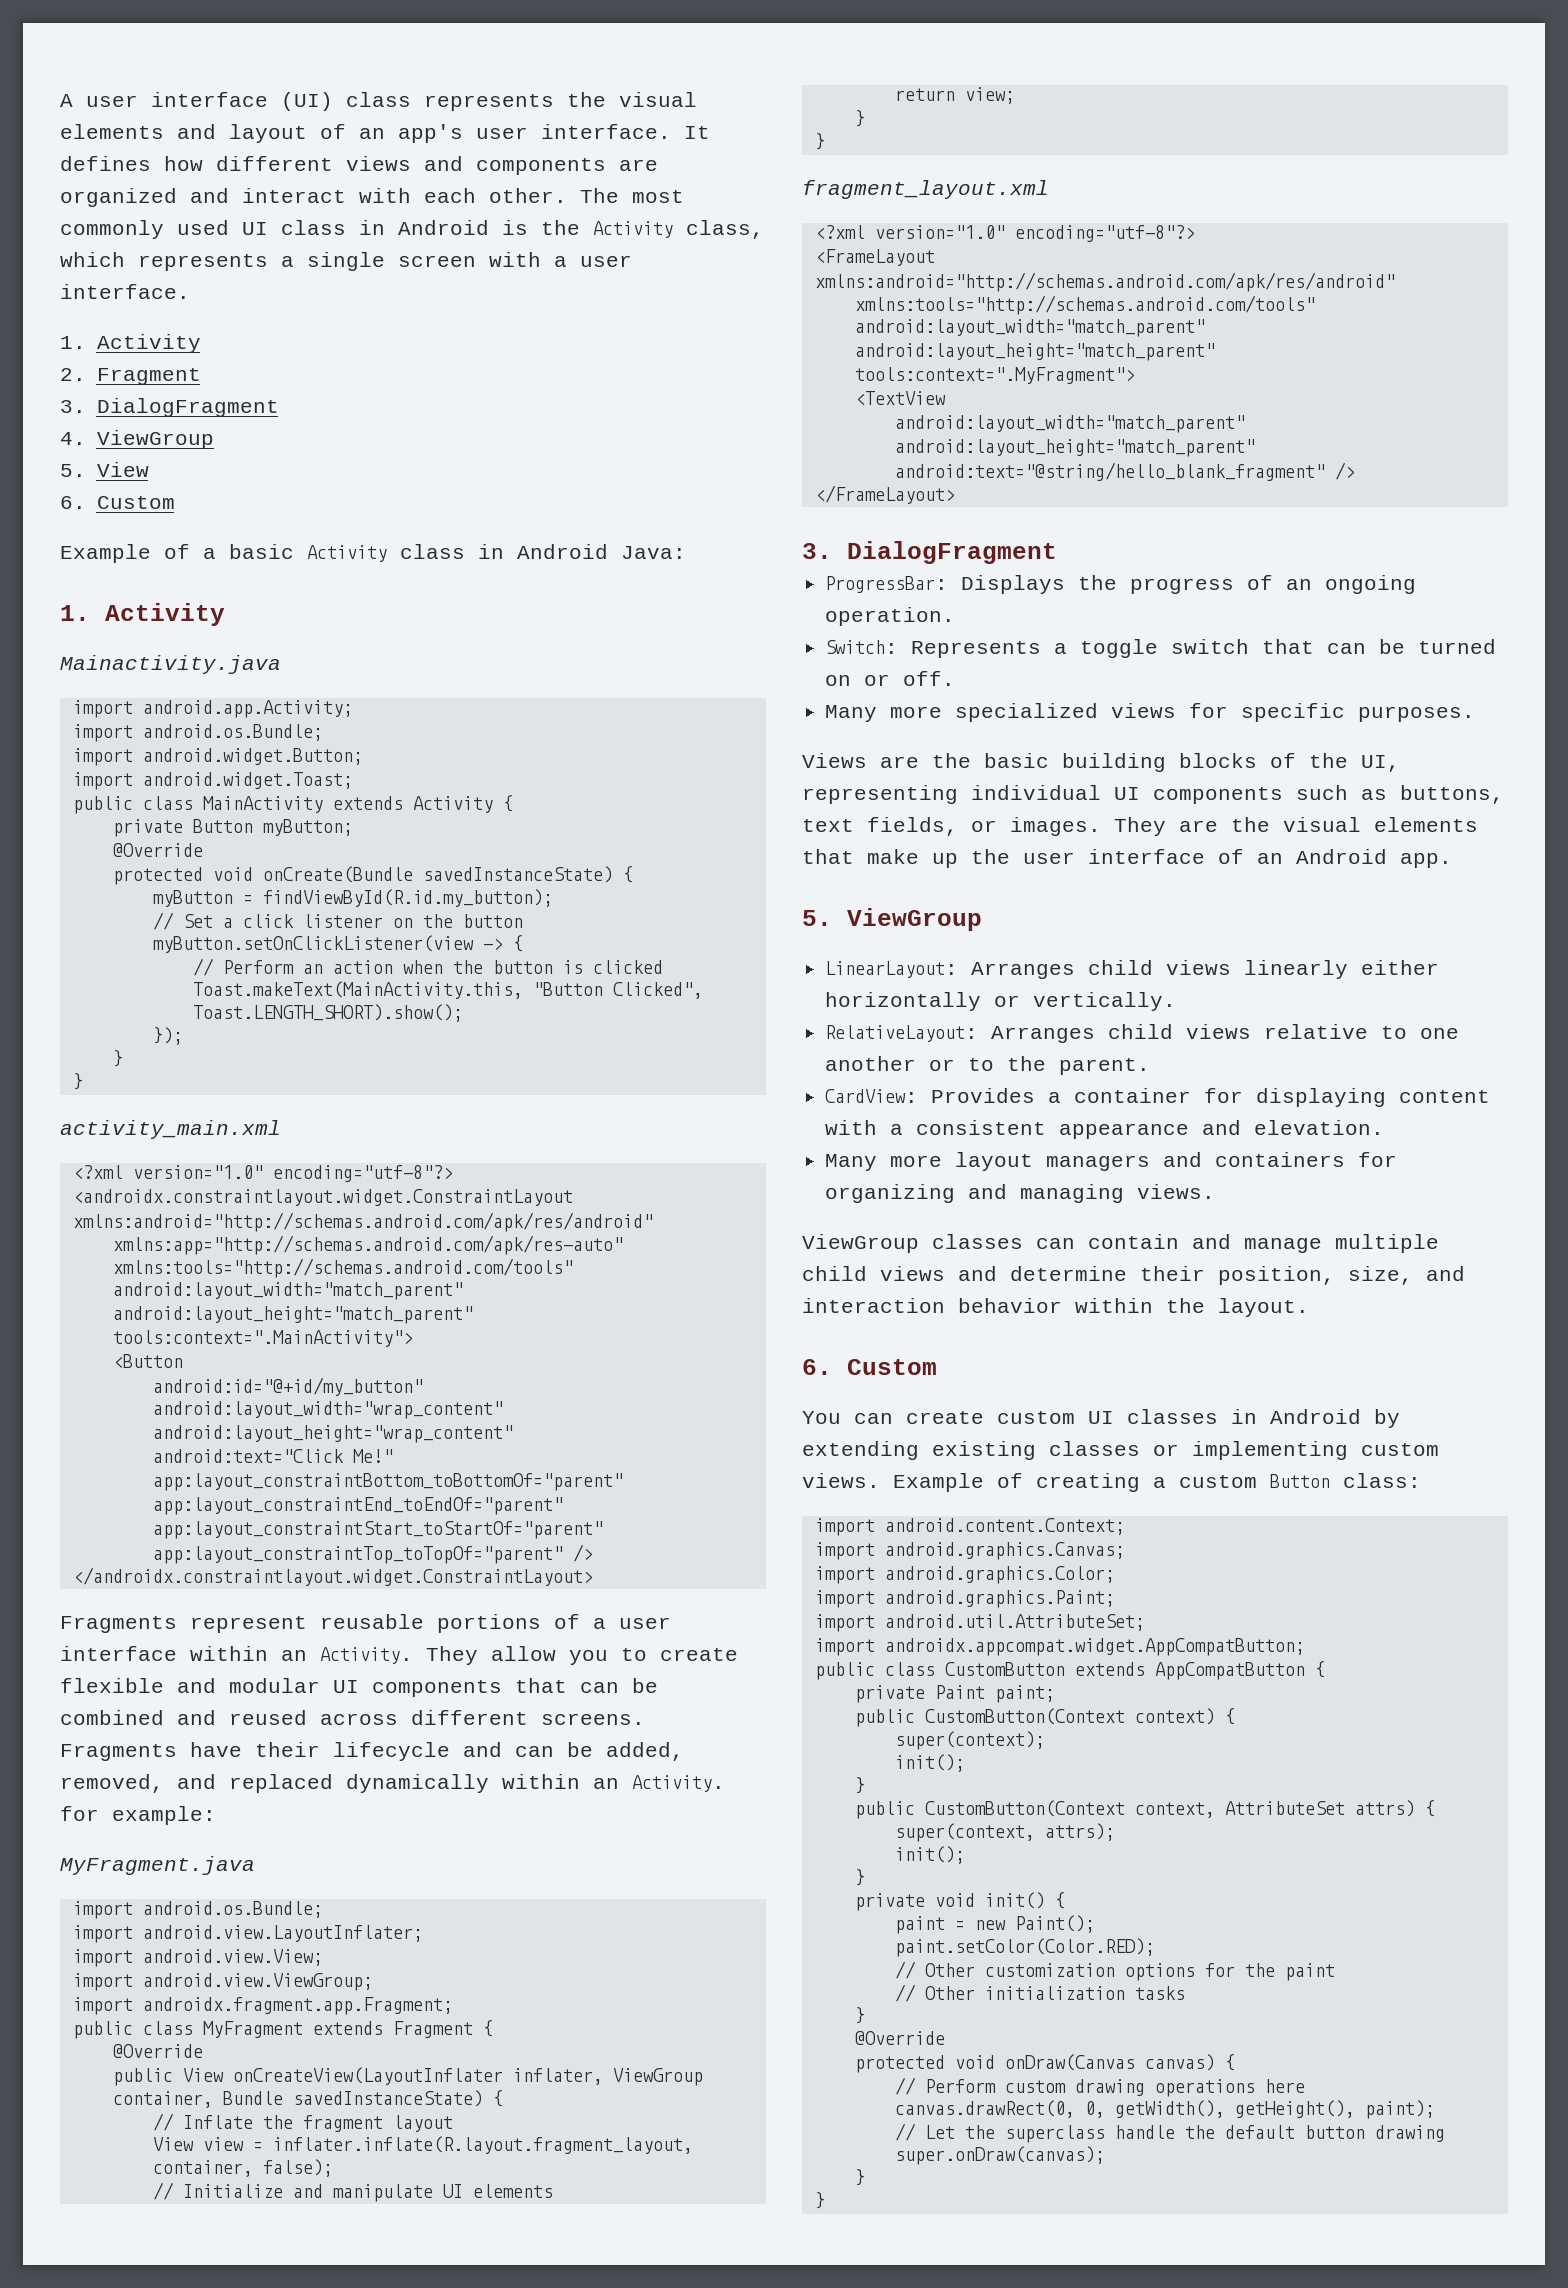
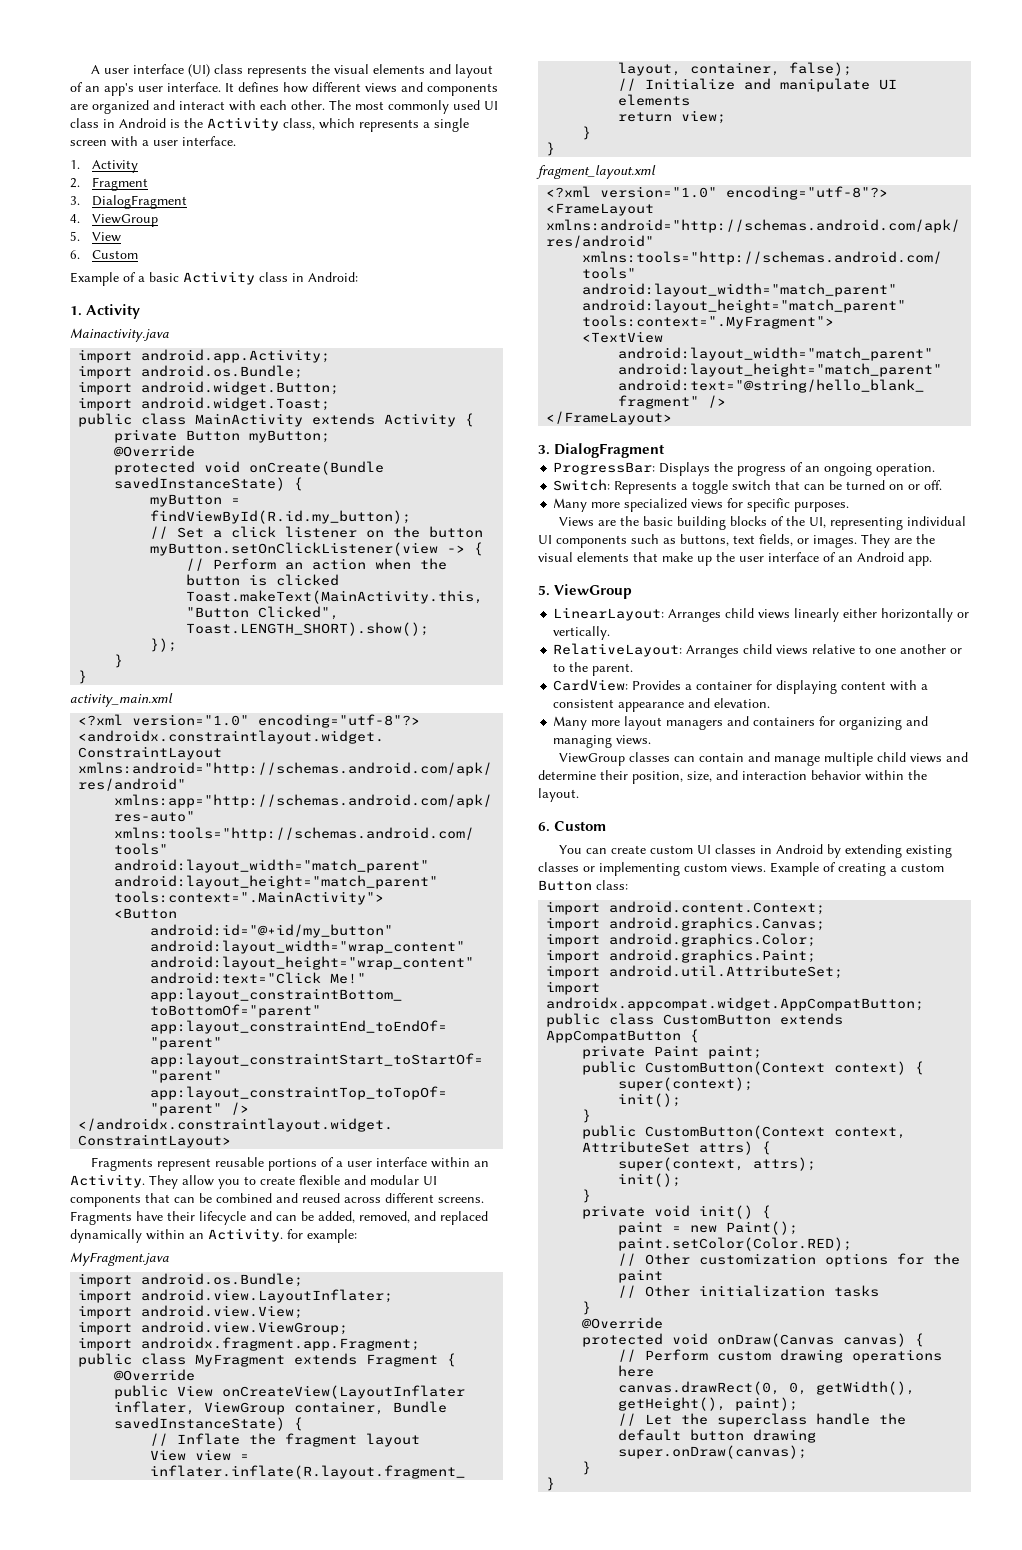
- Example of a basic Activity class in Android Java:
+ Example of a basic Activity class in Android:

